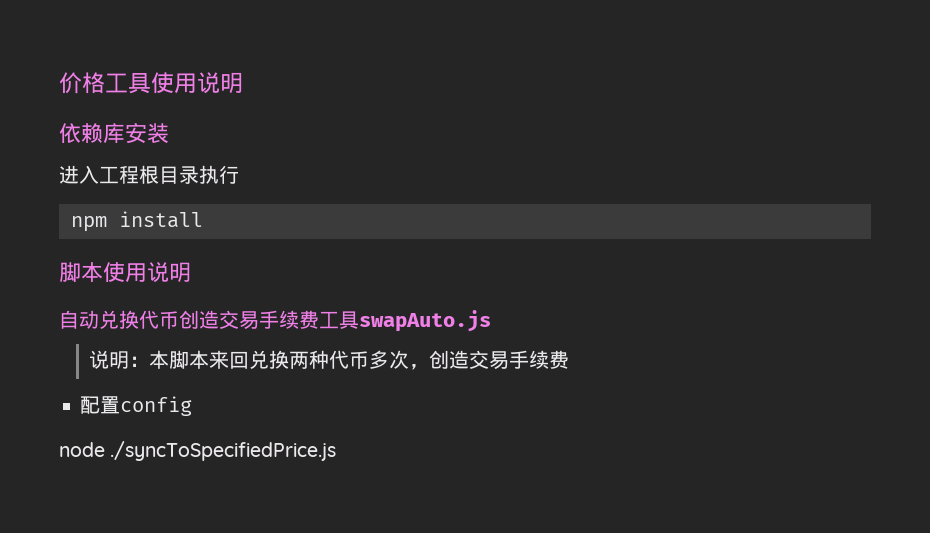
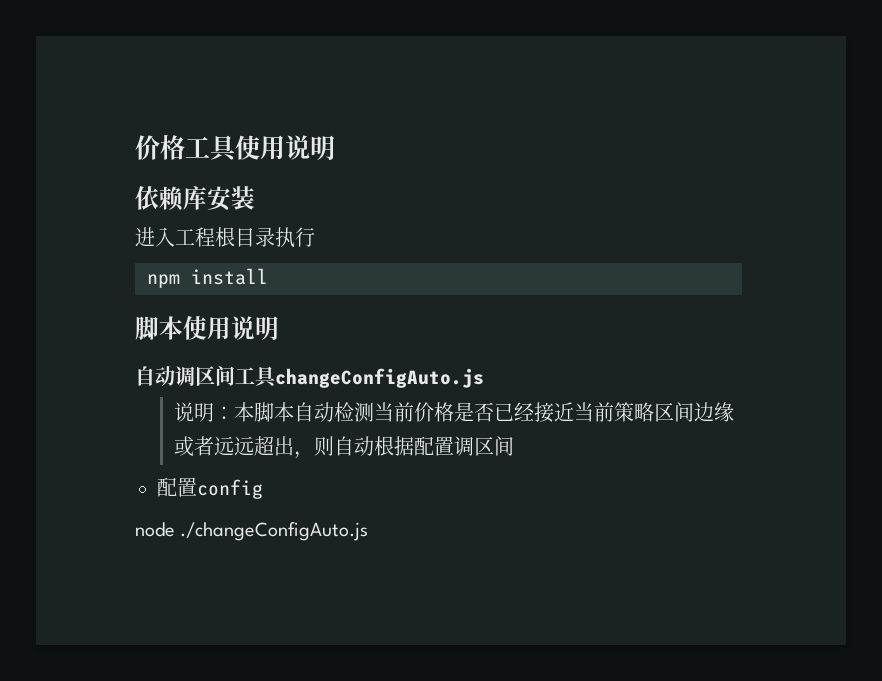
- 自动兑换代币创造交易手续费工具swapAuto.js
- 说明：本脚本来回兑换两种代币多次，创造交易手续费
+ 自动调区间工具changeConfigAuto.js
+ 说明：本脚本自动检测当前价格是否已经接近当前策略区间边缘或者远远超出，则自动根据配置调区间
- node ./syncToSpecifiedPrice.js
+ node ./changeConfigAuto.js

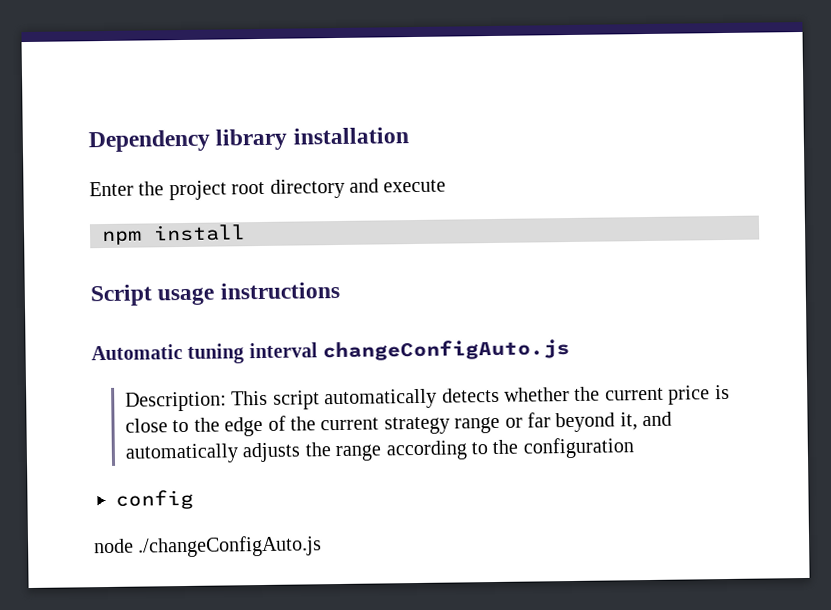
- 价格工具使用说明
- 依赖库安装
- 进入工程根目录执行
+ Dependency library installation
+ Enter the project root directory and execute
  npm install
- 脚本使用说明
- 自动调区间工具changeConfigAuto.js
- 说明：本脚本自动检测当前价格是否已经接近当前策略区间边缘或者远远超出，则自动根据配置调区间
- 配置config
+ Script usage instructions
+ Automatic tuning interval changeConfigAuto.js
+ Description: This script automatically detects whether the current price is close to the edge of the current strategy range or far beyond it, and automatically adjusts the range according to the configuration
+ config

